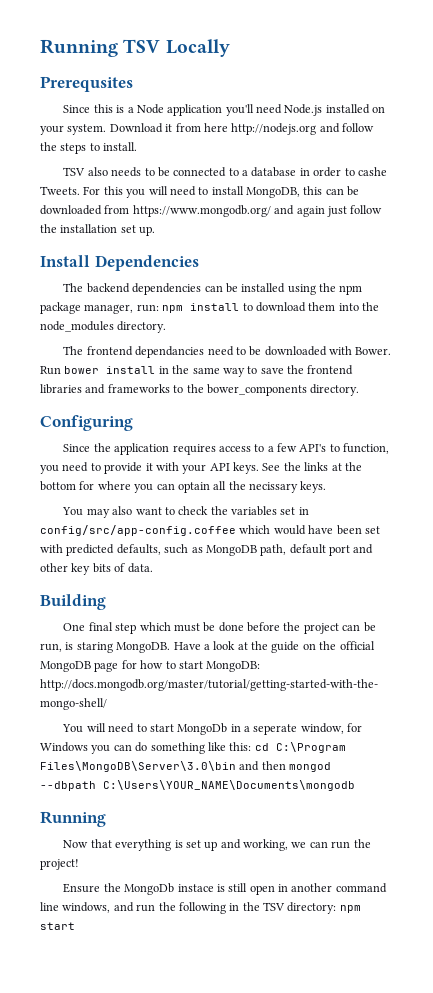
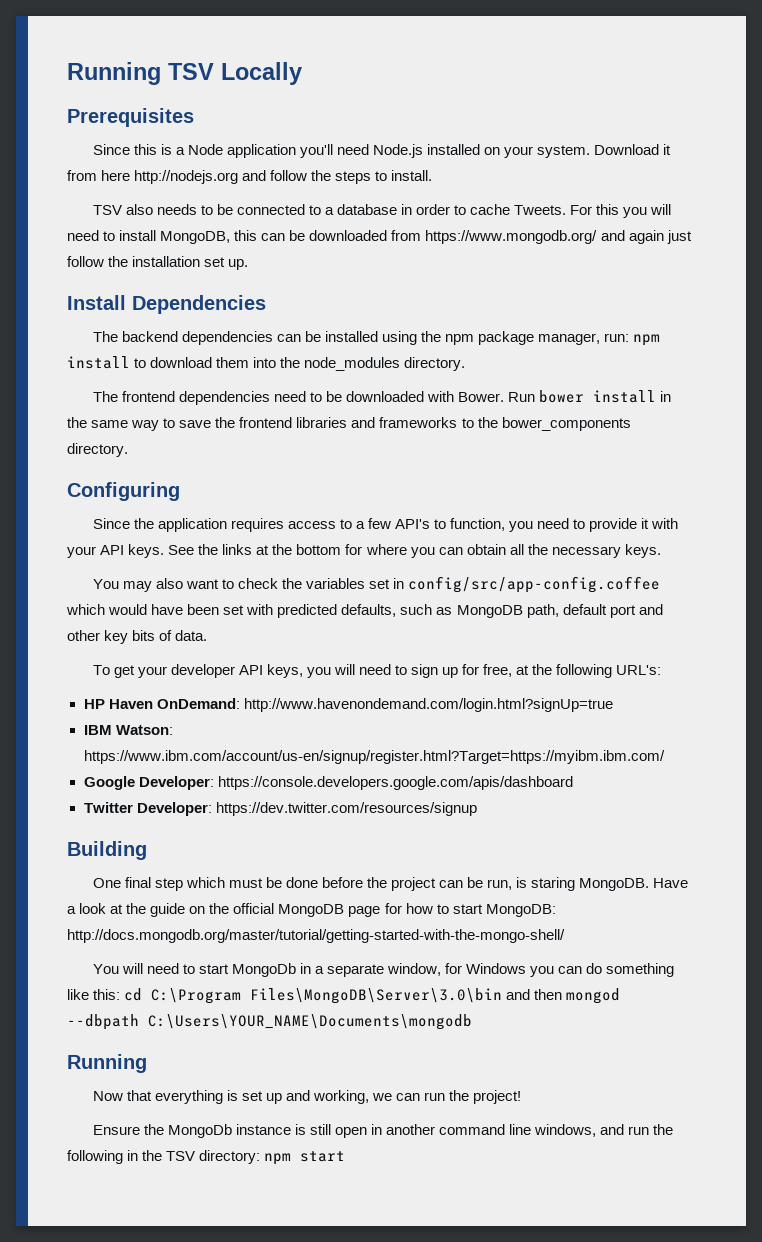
- Prerequsites
+ Prerequisites
- TSV also needs to be connected to a database in order to cashe Tweets.
+ TSV also needs to be connected to a database in order to cache Tweets.
- The frontend dependancies need to be downloaded with Bower.
+ The frontend dependencies need to be downloaded with Bower.
- See the links at the bottom for where you can optain all the necissary keys.
+ See the links at the bottom for where you can obtain all the necessary keys.
+ To get your developer API keys, you will need to sign up for free, at the following URL's:
+ HP Haven OnDemand: http://www.havenondemand.com/login.html?signUp=true
+ IBM Watson: https://www.ibm.com/account/us-en/signup/register.html?Target=https://myibm.ibm.com/
+ Google Developer: https://console.developers.google.com/apis/dashboard
+ Twitter Developer: https://dev.twitter.com/resources/signup
- You will need to start MongoDb in a seperate window, for Windows you can do something like this: cd C:\Program Files\MongoDB\Server\3.0\bin and then mongod --dbpath C:\Users\YOUR_NAME\Documents\mongodb
+ You will need to start MongoDb in a separate window, for Windows you can do something like this: cd C:\Program Files\MongoDB\Server\3.0\bin and then mongod --dbpath C:\Users\YOUR_NAME\Documents\mongodb
- Ensure the MongoDb instace is still open in another command line windows, and run the following in the TSV directory: npm start
+ Ensure the MongoDb instance is still open in another command line windows, and run the following in the TSV directory: npm start

